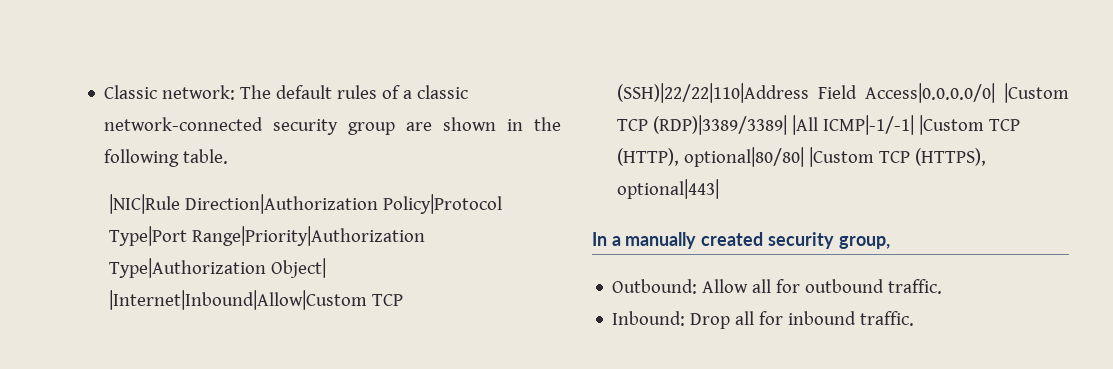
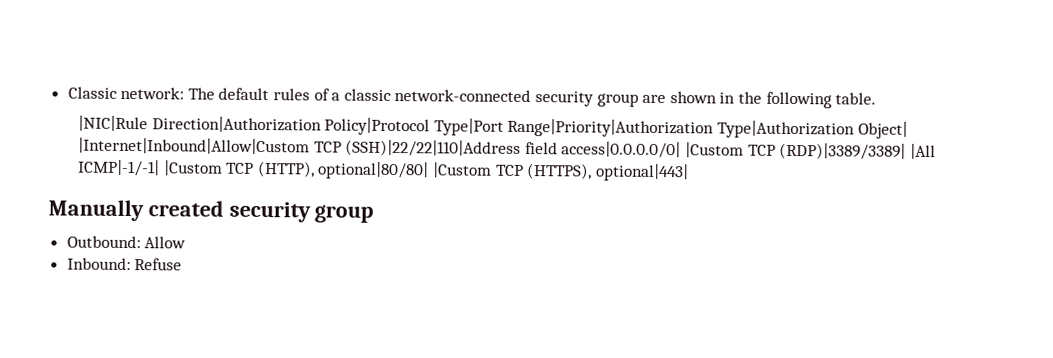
- |NIC|Rule Direction|Authorization Policy|Protocol Type|Port Range|Priority|Authorization Type|Authorization Object| |Internet|Inbound|Allow|Custom TCP (SSH)|22/22|110|Address Field Access|0.0.0.0/0| |Custom TCP (RDP)|3389/3389| |All ICMP|-1/-1| |Custom TCP (HTTP), optional|80/80| |Custom TCP (HTTPS), optional|443|
+ |NIC|Rule Direction|Authorization Policy|Protocol Type|Port Range|Priority|Authorization Type|Authorization Object| |Internet|Inbound|Allow|Custom TCP (SSH)|22/22|110|Address field access|0.0.0.0/0| |Custom TCP (RDP)|3389/3389| |All ICMP|-1/-1| |Custom TCP (HTTP), optional|80/80| |Custom TCP (HTTPS), optional|443|
- In a manually created security group,
+ Manually created security group
- Outbound: Allow all for outbound traffic.
- Inbound: Drop all for inbound traffic.
+ Outbound: Allow
+ Inbound: Refuse

